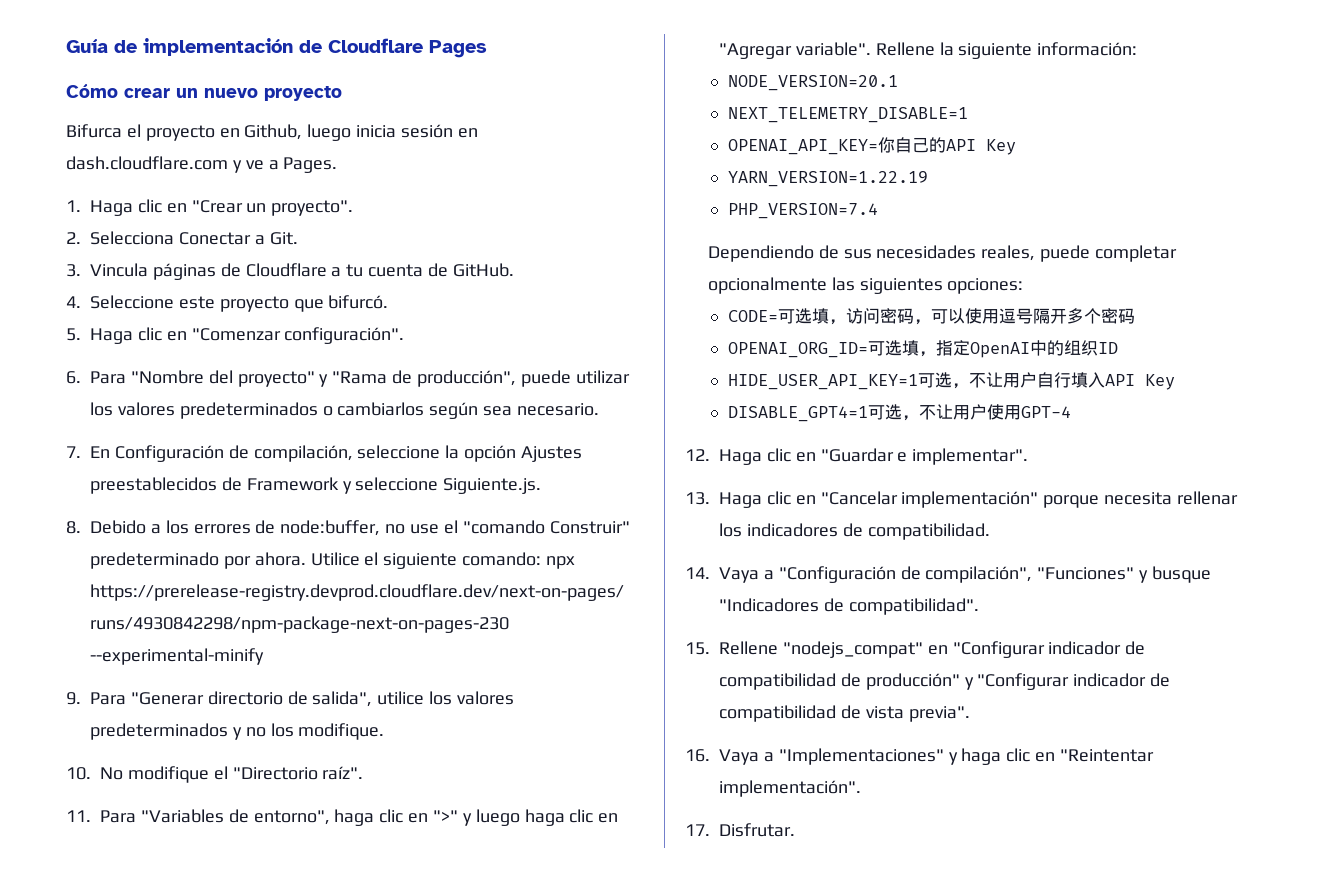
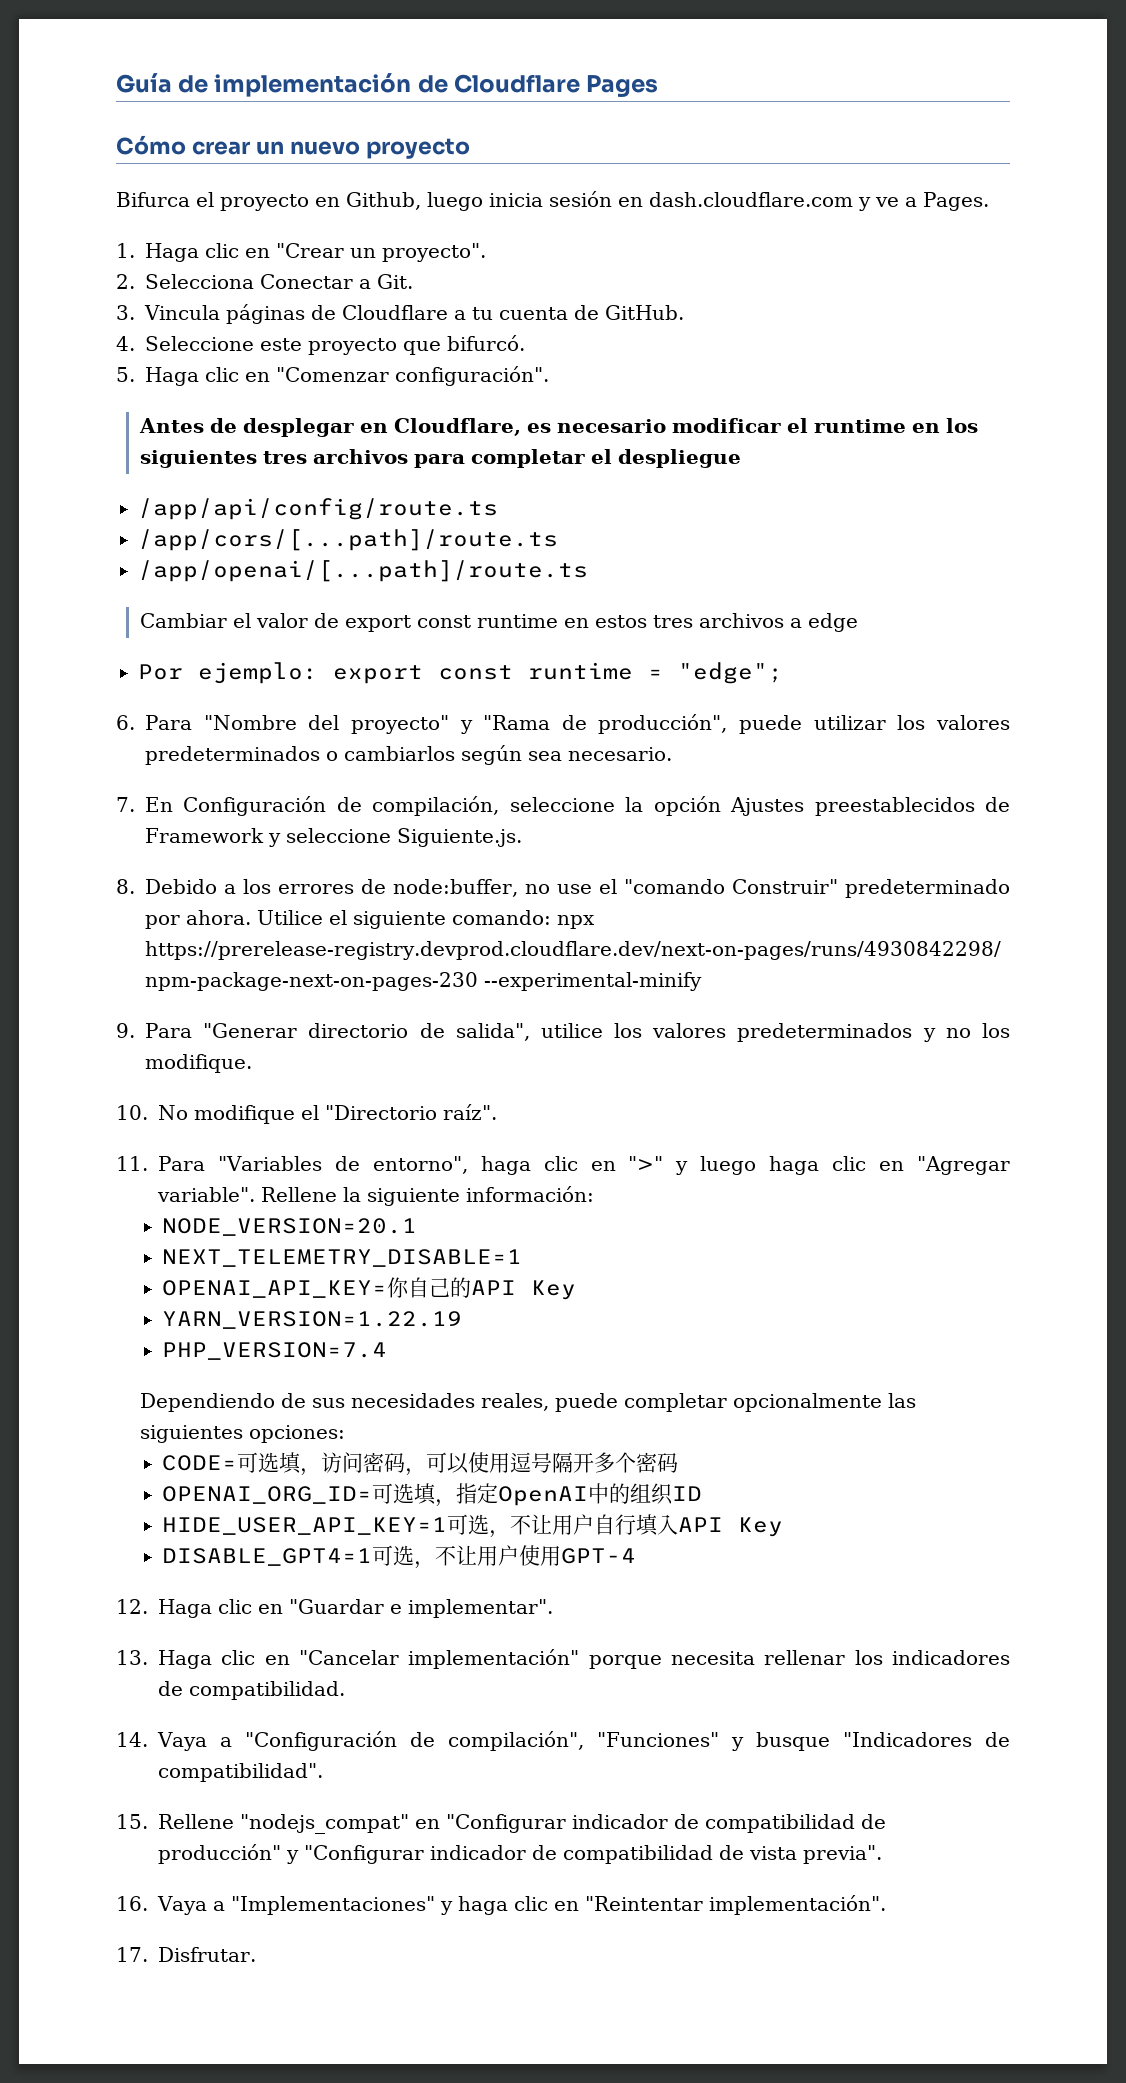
+ Antes de desplegar en Cloudflare, es necesario modificar el runtime en los siguientes tres archivos para completar el despliegue
+ /app/api/config/route.ts
+ /app/cors/[...path]/route.ts
+ /app/openai/[...path]/route.ts
+ Cambiar el valor de export const runtime en estos tres archivos a edge
+ Por ejemplo: export const runtime = "edge";

